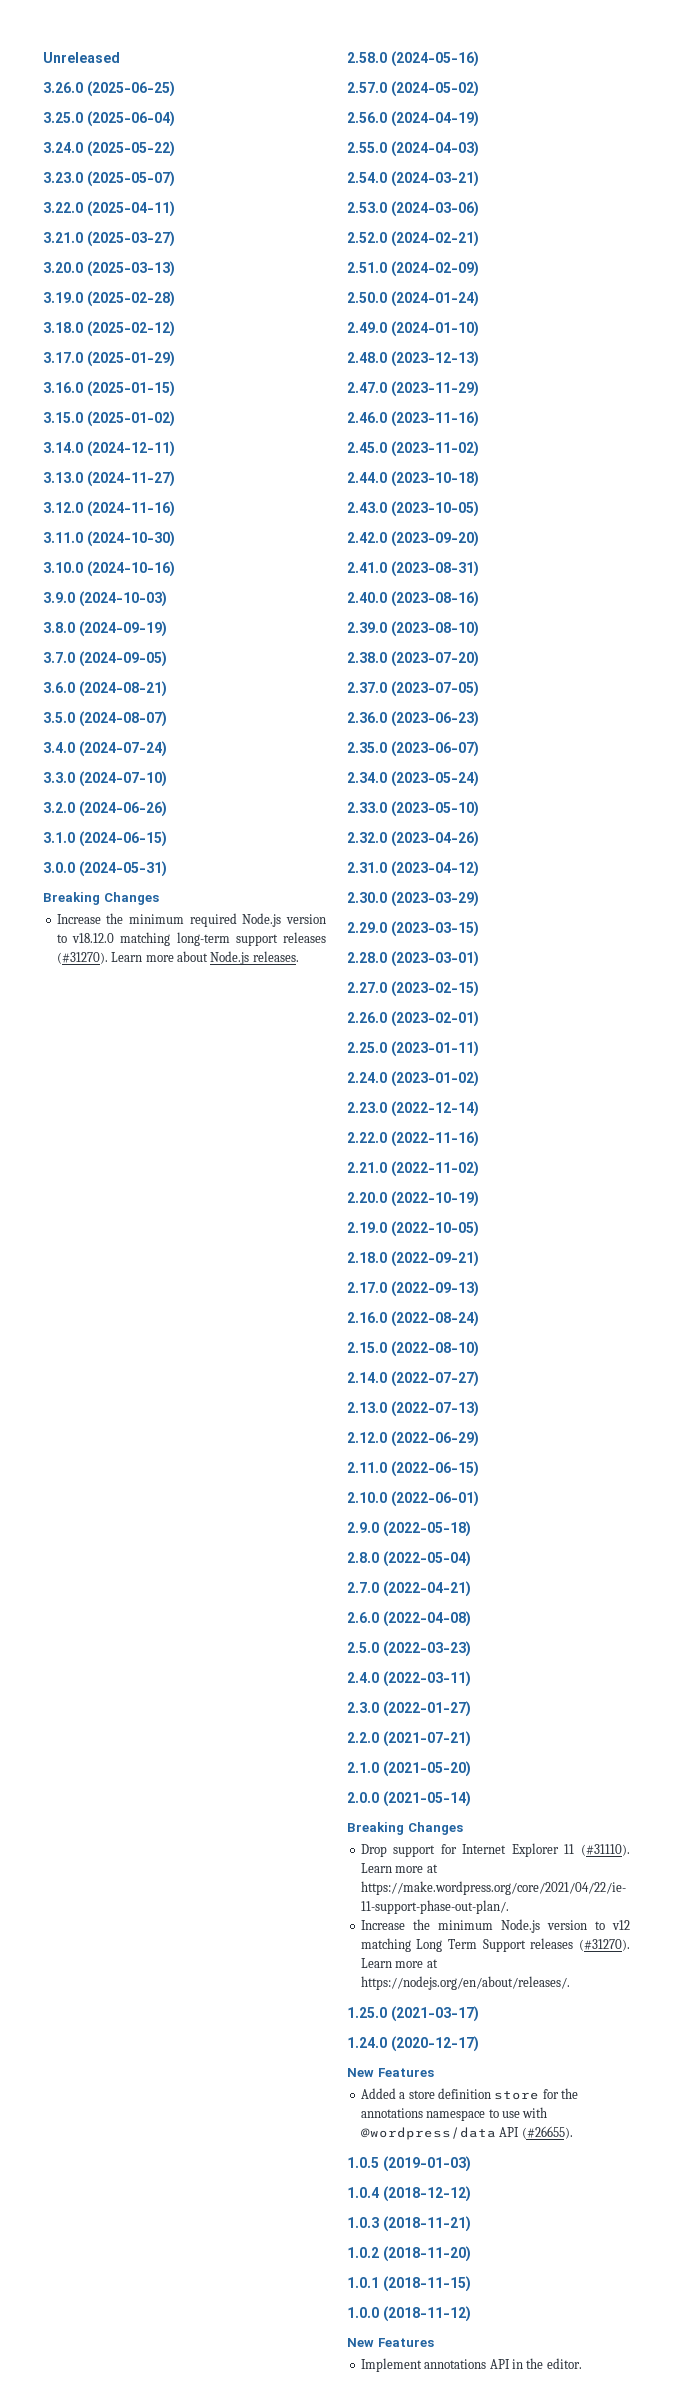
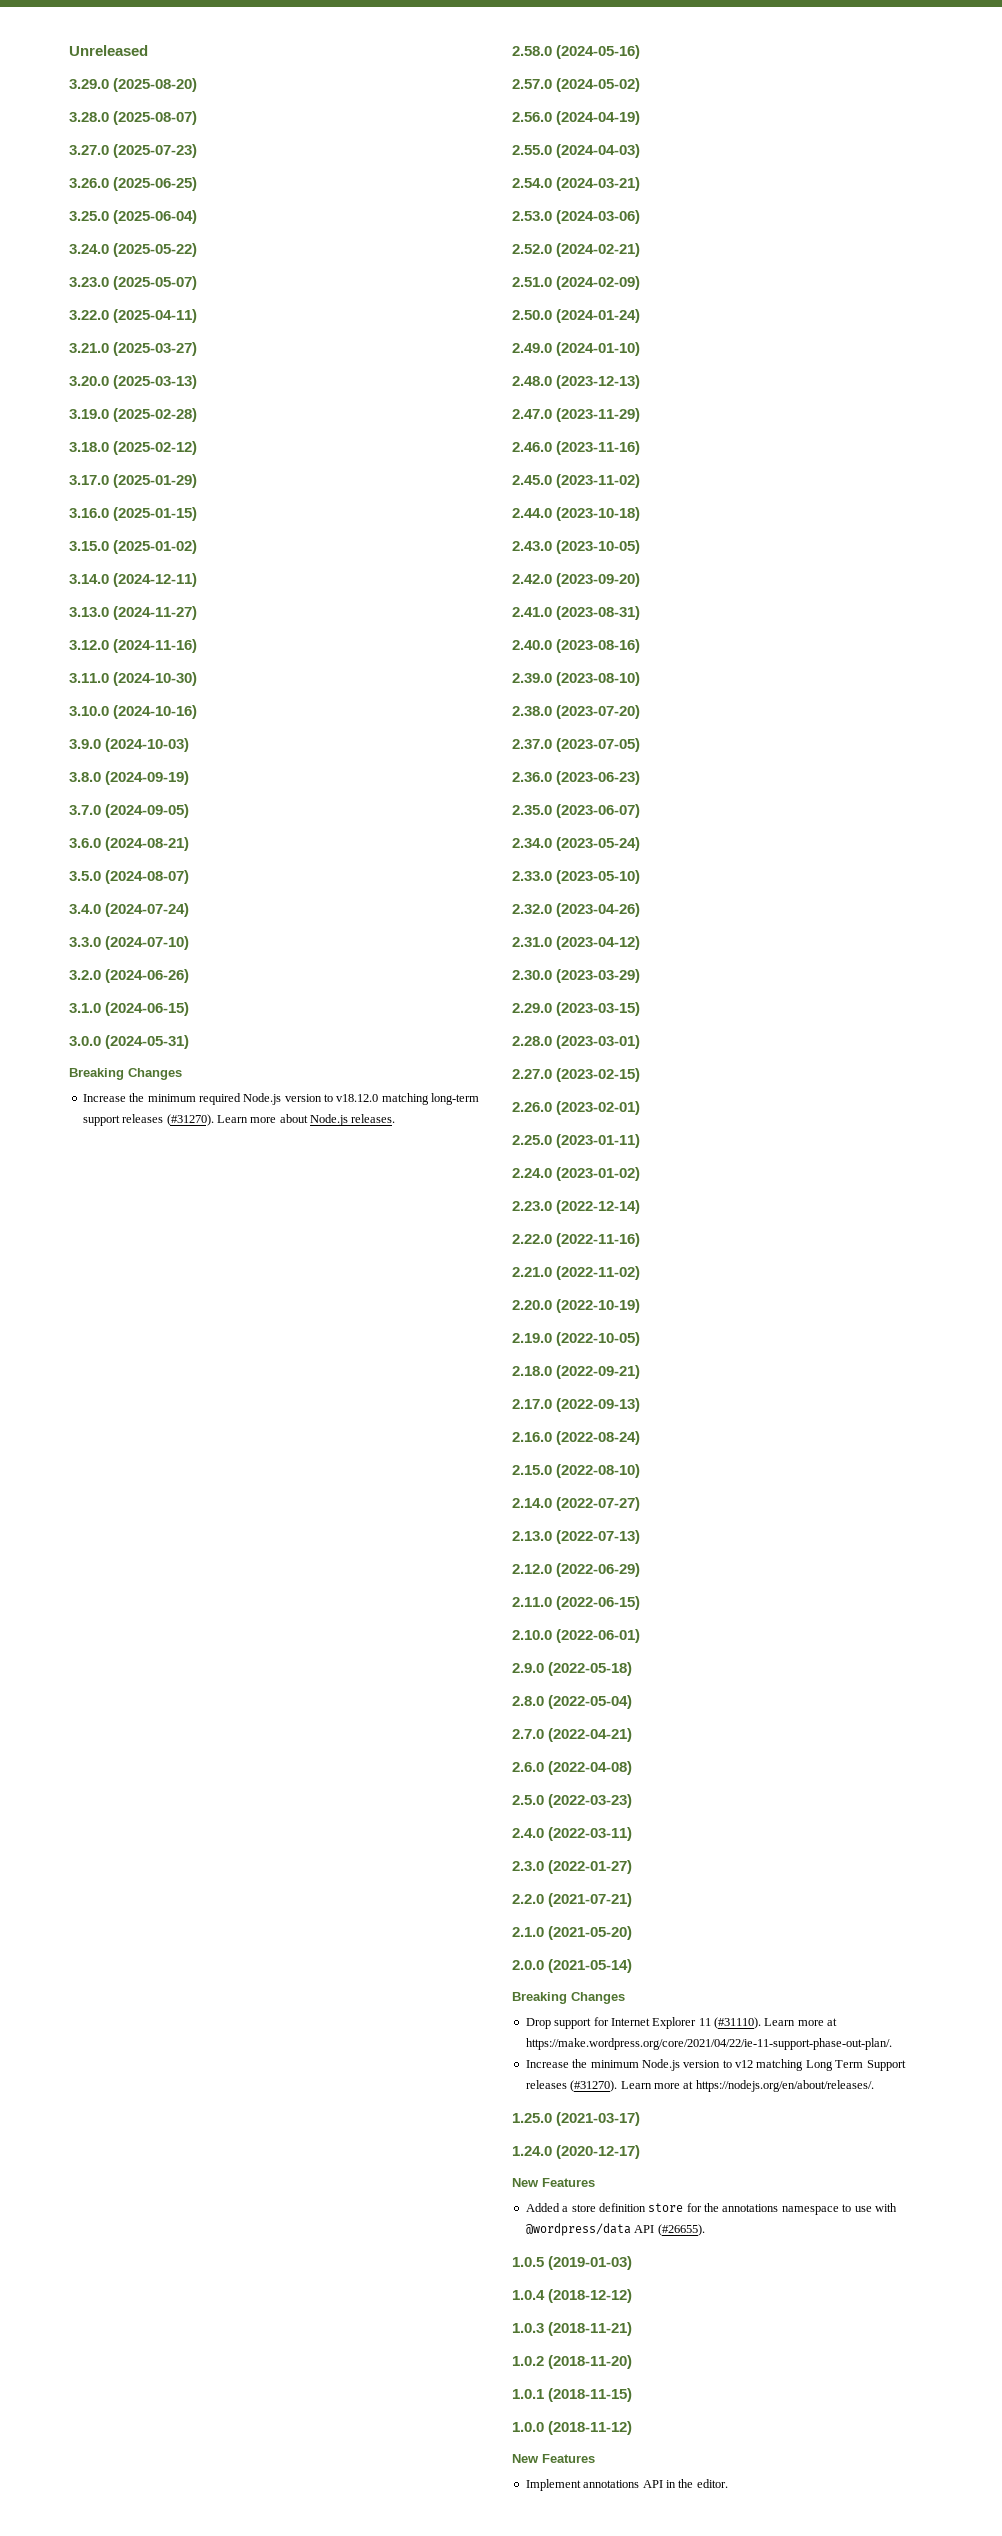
+ 3.29.0 (2025-08-20)
+ 3.28.0 (2025-08-07)
+ 3.27.0 (2025-07-23)

